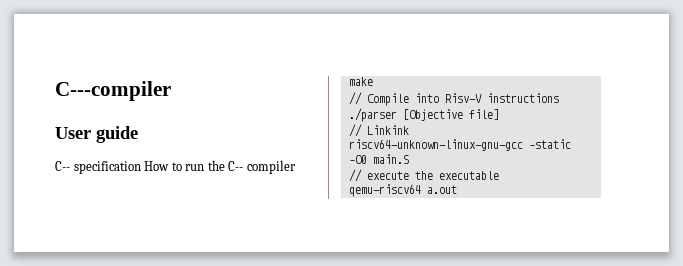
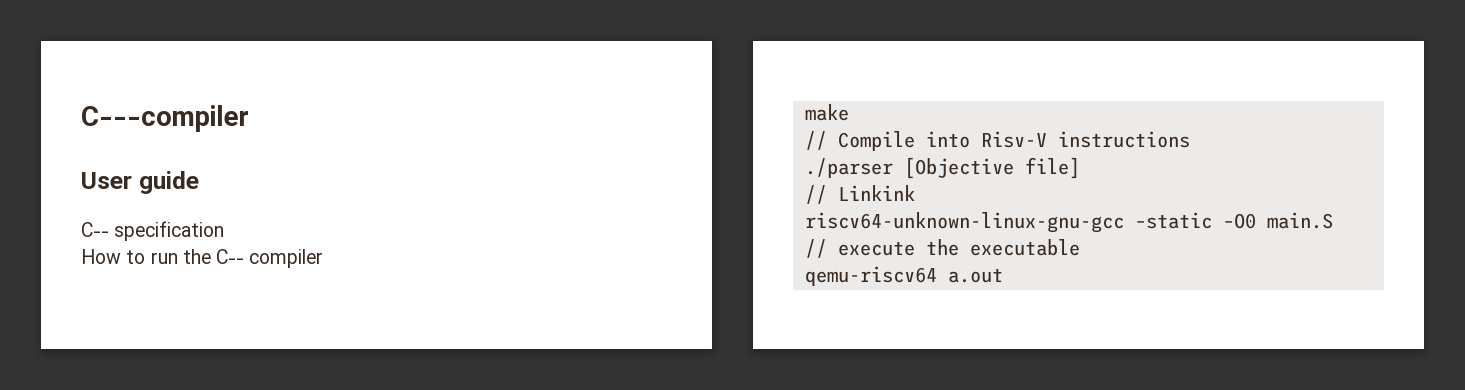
- C-- specification How to run the C-- compiler
+ C-- specification
+ How to run the C-- compiler

